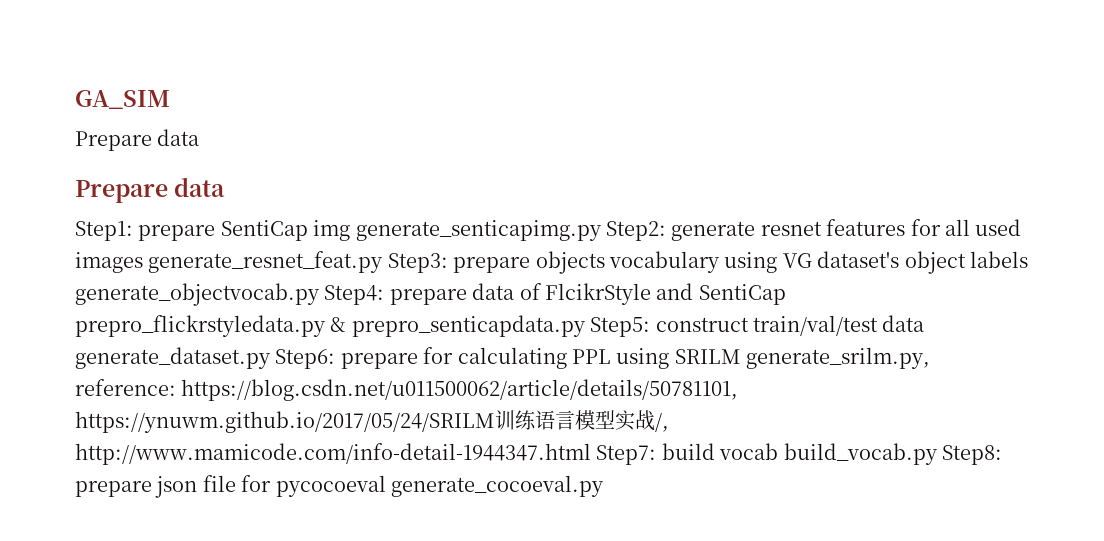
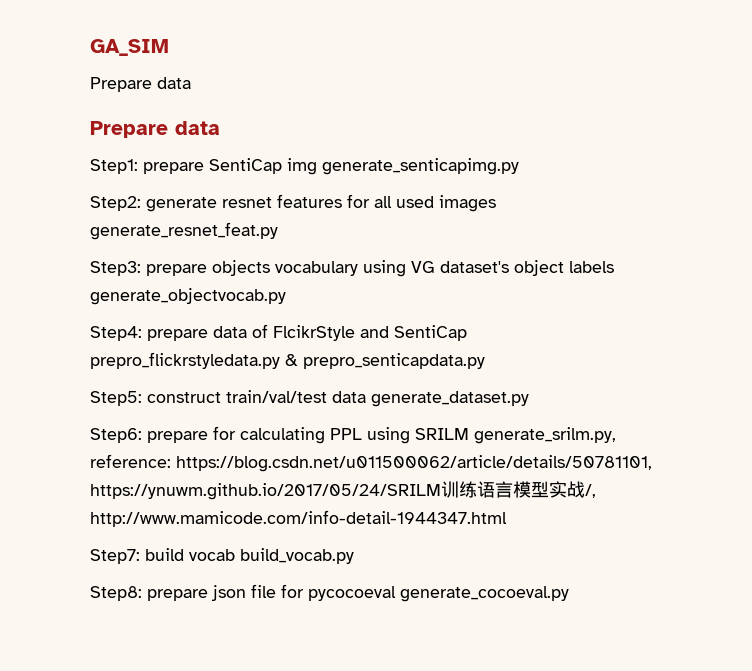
- prepare SentiCap img generate_senticapimg.py Step2:
+ prepare SentiCap img generate_senticapimg.py
+ Step2:
- generate resnet features for all used images generate_resnet_feat.py Step3:
+ generate resnet features for all used images generate_resnet_feat.py
+ Step3:
- prepare objects vocabulary using VG dataset's object labels generate_objectvocab.py Step4:
+ prepare objects vocabulary using VG dataset's object labels generate_objectvocab.py
+ Step4:
- prepare data of FlcikrStyle and SentiCap prepro_flickrstyledata.py & prepro_senticapdata.py Step5:
+ prepare data of FlcikrStyle and SentiCap prepro_flickrstyledata.py & prepro_senticapdata.py
+ Step5:
- construct train/val/test data generate_dataset.py Step6:
+ construct train/val/test data generate_dataset.py
+ Step6:
- https://blog.csdn.net/u011500062/article/details/50781101, https://ynuwm.github.io/2017/05/24/SRILM训练语言模型实战/, http://www.mamicode.com/info-detail-1944347.html Step7:
+ https://blog.csdn.net/u011500062/article/details/50781101, https://ynuwm.github.io/2017/05/24/SRILM训练语言模型实战/, http://www.mamicode.com/info-detail-1944347.html
+ Step7:
- build vocab build_vocab.py Step8:
+ build vocab build_vocab.py
+ Step8:

